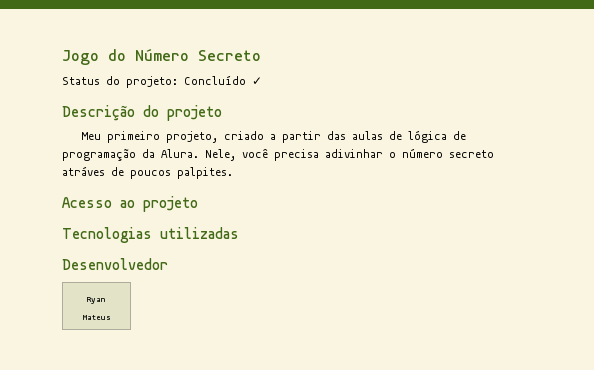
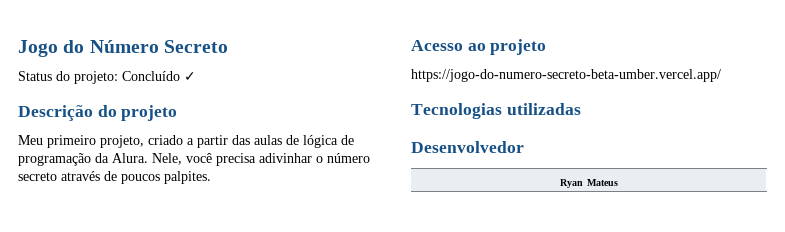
- Nele, você precisa adivinhar o número secreto atráves de poucos palpites.
+ Nele, você precisa adivinhar o número secreto através de poucos palpites.
+ https://jogo-do-numero-secreto-beta-umber.vercel.app/

